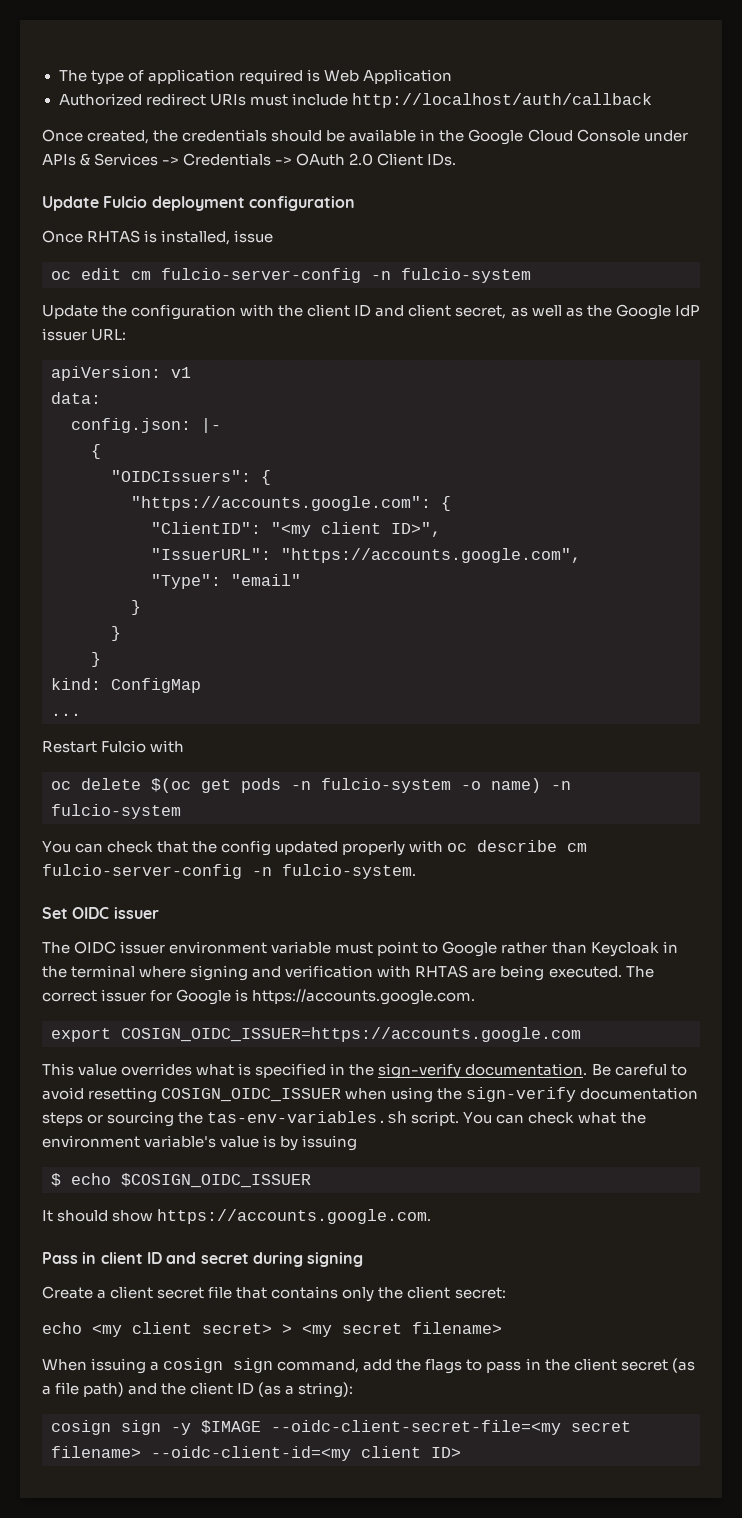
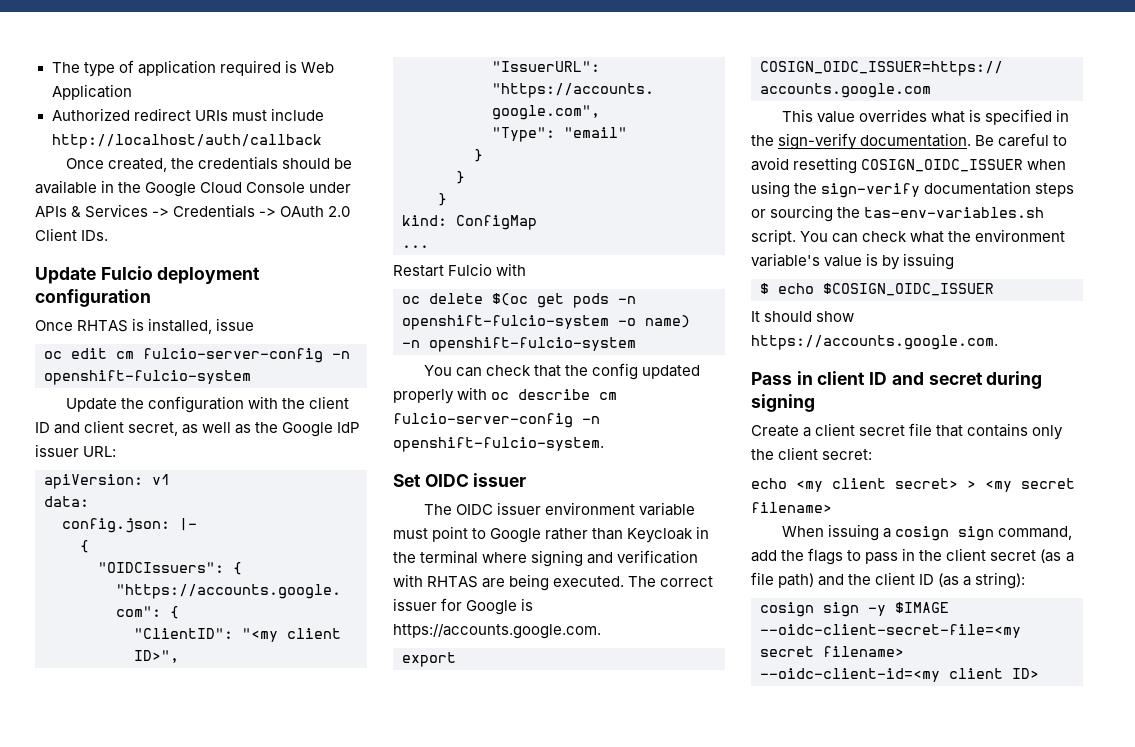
- oc edit cm fulcio-server-config -n fulcio-system
+ oc edit cm fulcio-server-config -n openshift-fulcio-system
- oc delete $(oc get pods -n fulcio-system -o name) -n fulcio-system
+ oc delete $(oc get pods -n openshift-fulcio-system -o name) -n openshift-fulcio-system
- You can check that the config updated properly with oc describe cm fulcio-server-config -n fulcio-system.
+ You can check that the config updated properly with oc describe cm fulcio-server-config -n openshift-fulcio-system.

